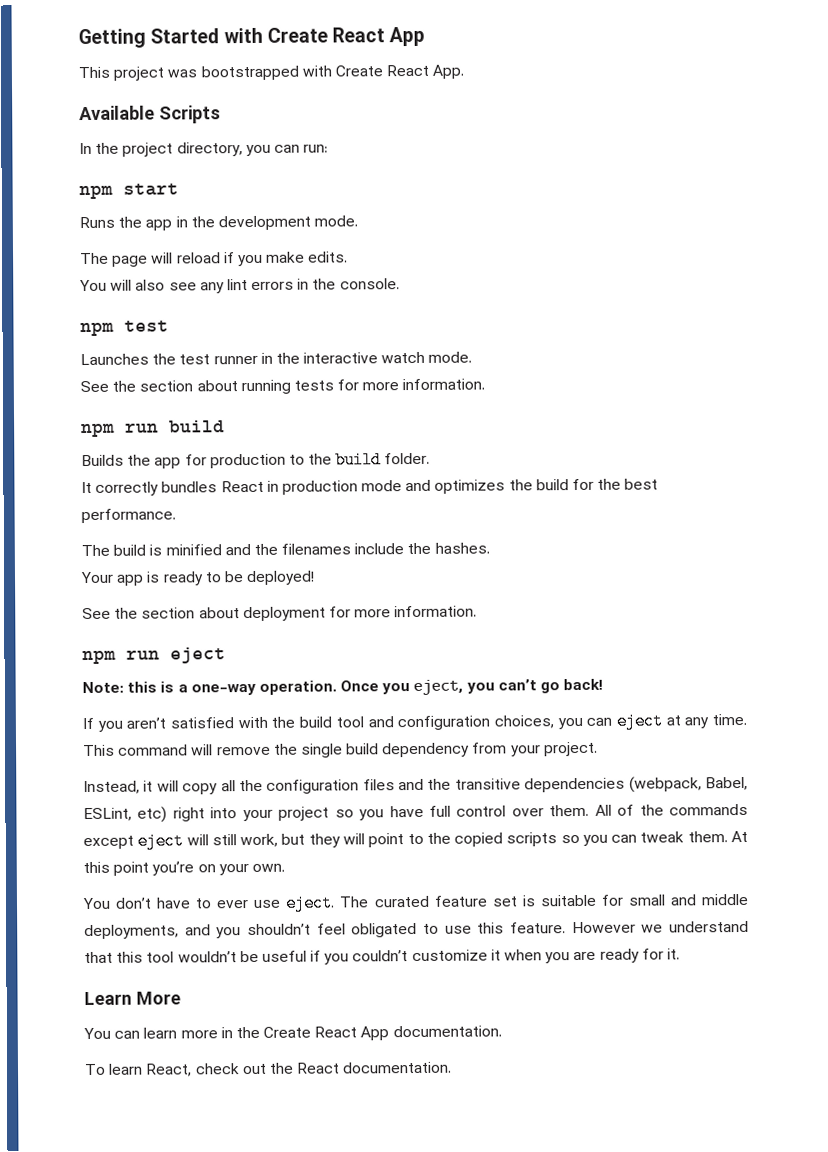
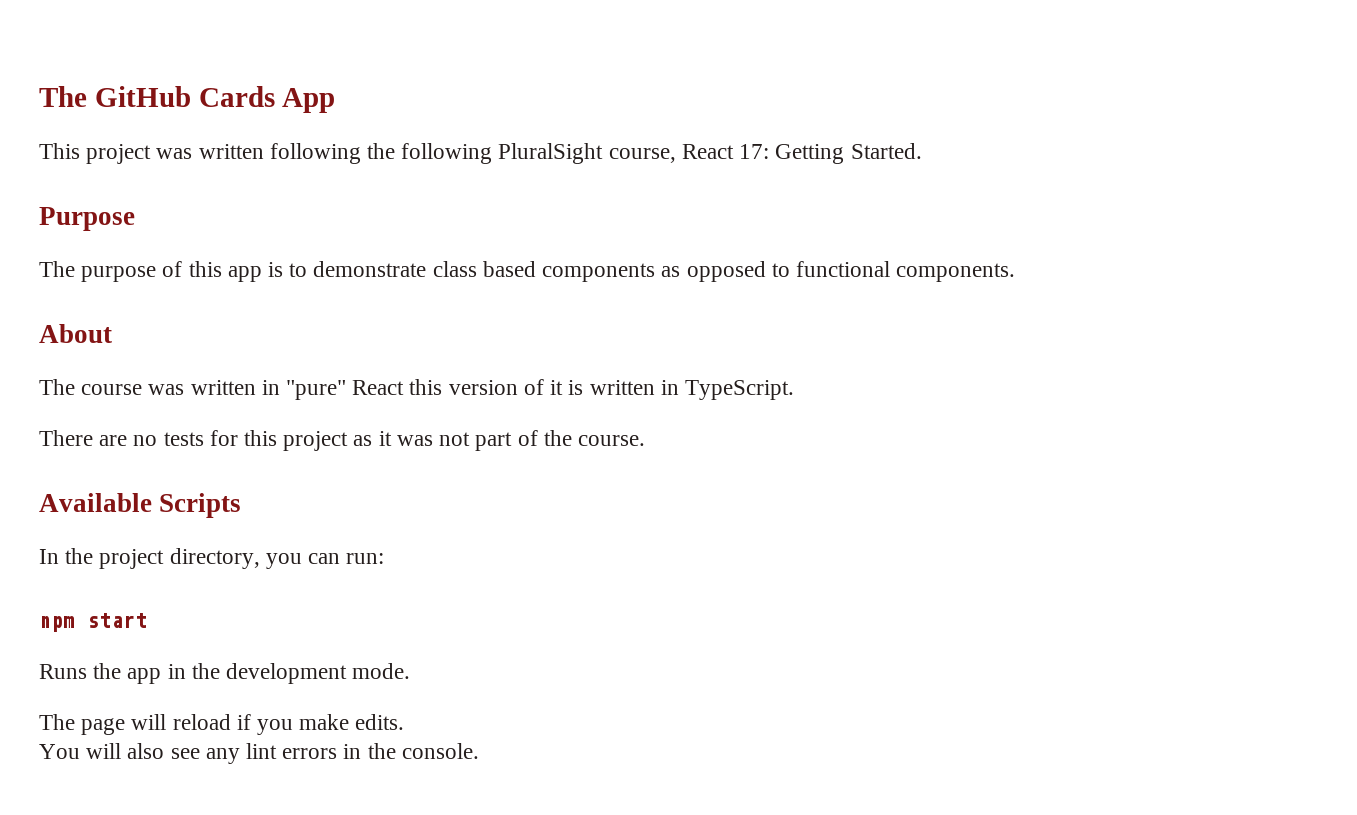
- Getting Started with Create React App
+ The GitHub Cards App
- This project was bootstrapped with Create React App.
+ This project was written following the following PluralSight course, React 17: Getting Started.
+ Purpose
+ The purpose of this app is to demonstrate class based components as opposed to functional components.
+ About
+ The course was written in "pure" React this version of it is written in TypeScript.
+ There are no tests for this project as it was not part of the course.
- npm test
- Launches the test runner in the interactive watch mode.
- See the section about running tests for more information.
- npm run build
- Builds the app for production to the build folder.
- It correctly bundles React in production mode and optimizes the build for the best performance.
- The build is minified and the filenames include the hashes.
- Your app is ready to be deployed!
- See the section about deployment for more information.
- npm run eject
- Note: this is a one-way operation. Once you eject, you can’t go back!
- If you aren’t satisfied with the build tool and configuration choices, you can eject at any time. This command will remove the single build dependency from your project.
- Instead, it will copy all the configuration files and the transitive dependencies (webpack, Babel, ESLint, etc) right into your project so you have full control over them. All of the commands except eject will still work, but they will point to the copied scripts so you can tweak them. At this point you’re on your own.
- You don’t have to ever use eject. The curated feature set is suitable for small and middle deployments, and you shouldn’t feel obligated to use this feature. However we understand that this tool wouldn’t be useful if you couldn’t customize it when you are ready for it.
- Learn More
- You can learn more in the Create React App documentation.
- To learn React, check out the React documentation.

